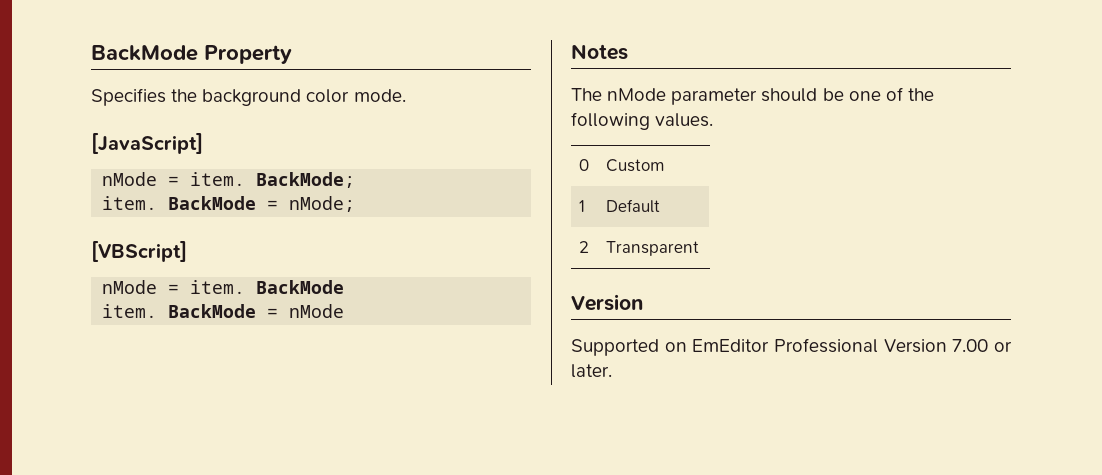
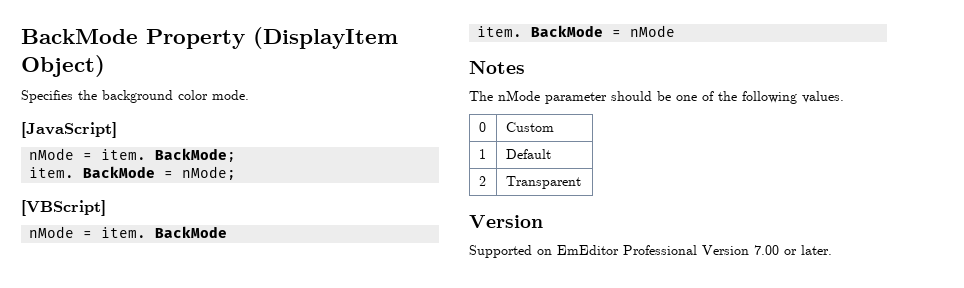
- BackMode Property
+ BackMode Property (DisplayItem Object)

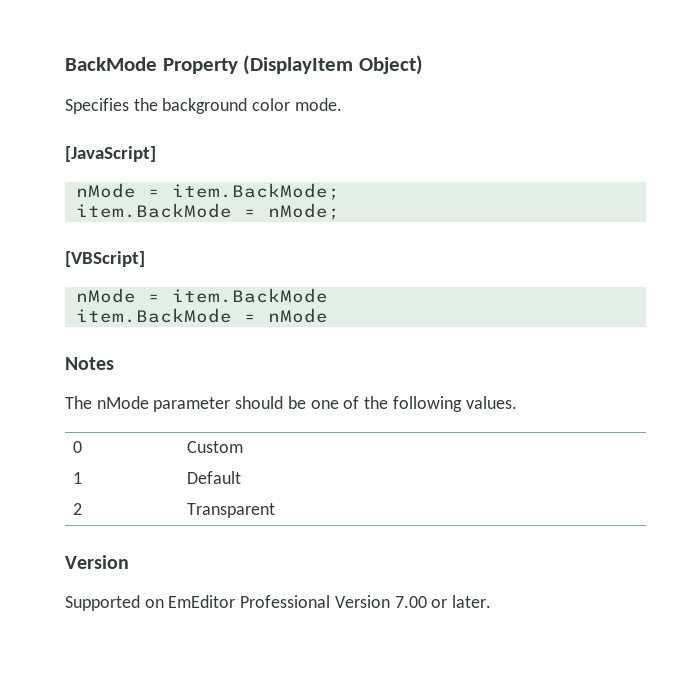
- nMode = item. BackMode;
- item. BackMode = nMode;
+ nMode = item.BackMode;
+ item.BackMode = nMode;
- nMode = item. BackMode
- item. BackMode = nMode
+ nMode = item.BackMode
+ item.BackMode = nMode

